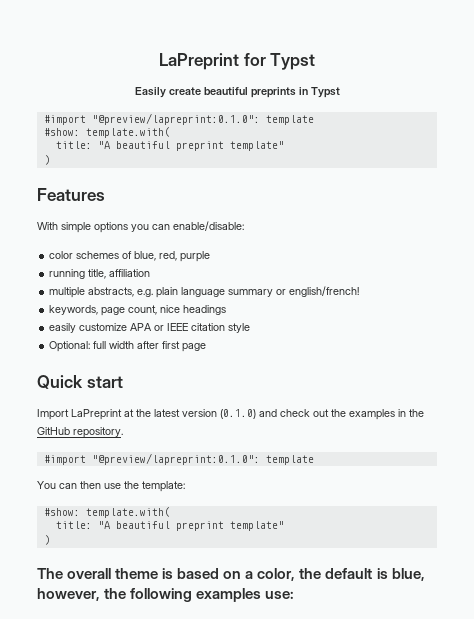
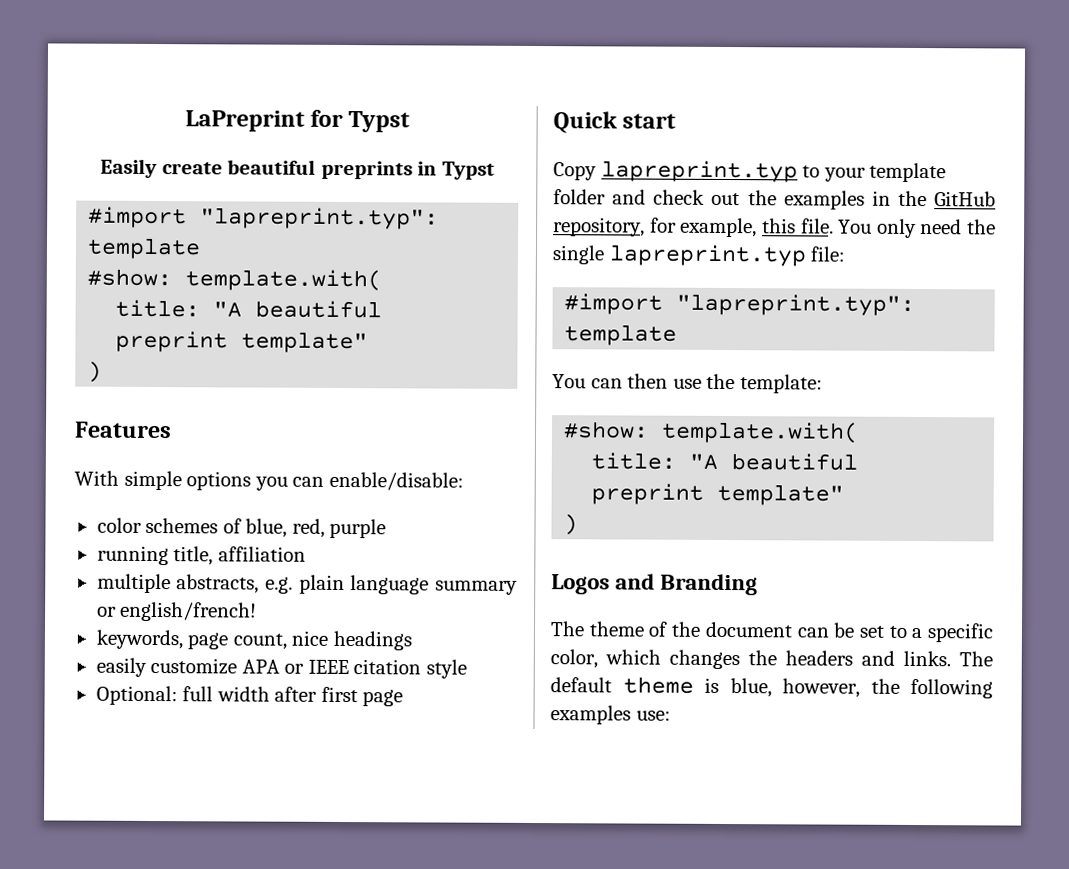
  Easily create beautiful preprints in Typst
- #import "@preview/lapreprint:0.1.0": template
+ #import "lapreprint.typ": template
- Import LaPreprint at the latest version (0.1.0) and check out the examples in the GitHub repository.
- #import "@preview/lapreprint:0.1.0": template
+ Copy lapreprint.typ to your template folder and check out the examples in the GitHub repository, for example, this file. You only need the single lapreprint.typ file:
+ #import "lapreprint.typ": template
- The overall theme is based on a color, the default is blue, however, the following examples use:
+ Logos and Branding
+ The theme of the document can be set to a specific color, which changes the headers and links. The default theme is blue, however, the following examples use:

